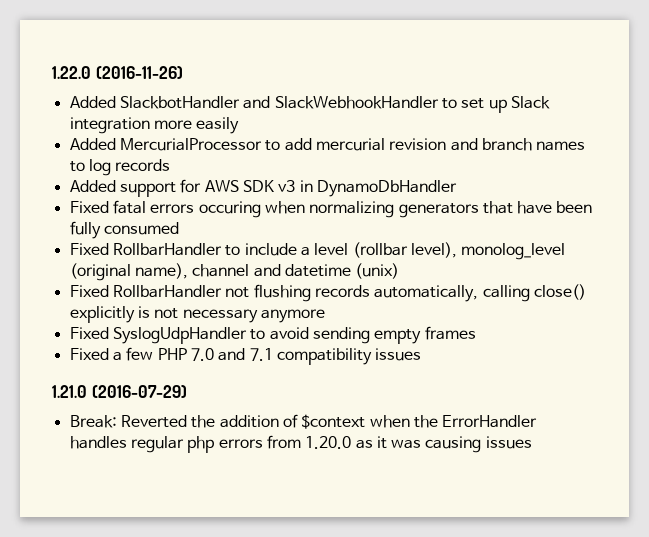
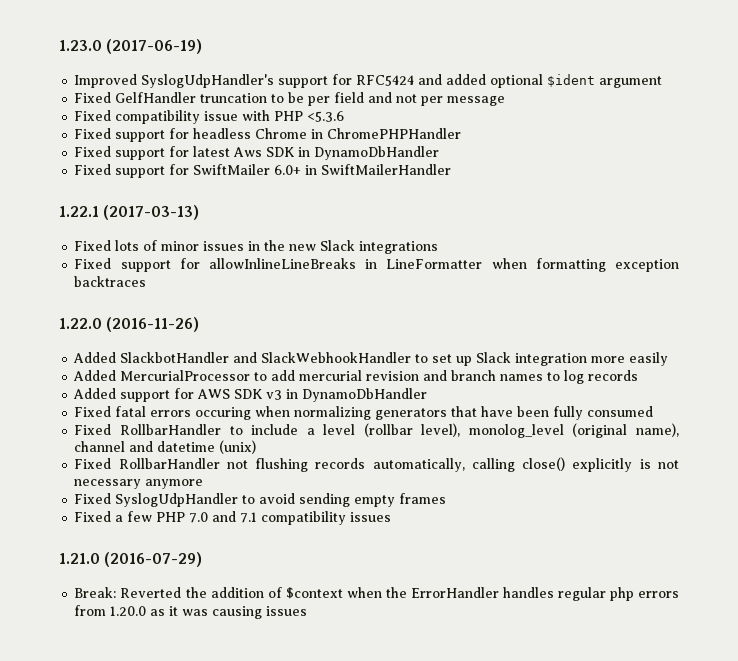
+ 1.23.0 (2017-06-19)
+ Improved SyslogUdpHandler's support for RFC5424 and added optional $ident argument
+ Fixed GelfHandler truncation to be per field and not per message
+ Fixed compatibility issue with PHP <5.3.6
+ Fixed support for headless Chrome in ChromePHPHandler
+ Fixed support for latest Aws SDK in DynamoDbHandler
+ Fixed support for SwiftMailer 6.0+ in SwiftMailerHandler
+ 1.22.1 (2017-03-13)
+ Fixed lots of minor issues in the new Slack integrations
+ Fixed support for allowInlineLineBreaks in LineFormatter when formatting exception backtraces

